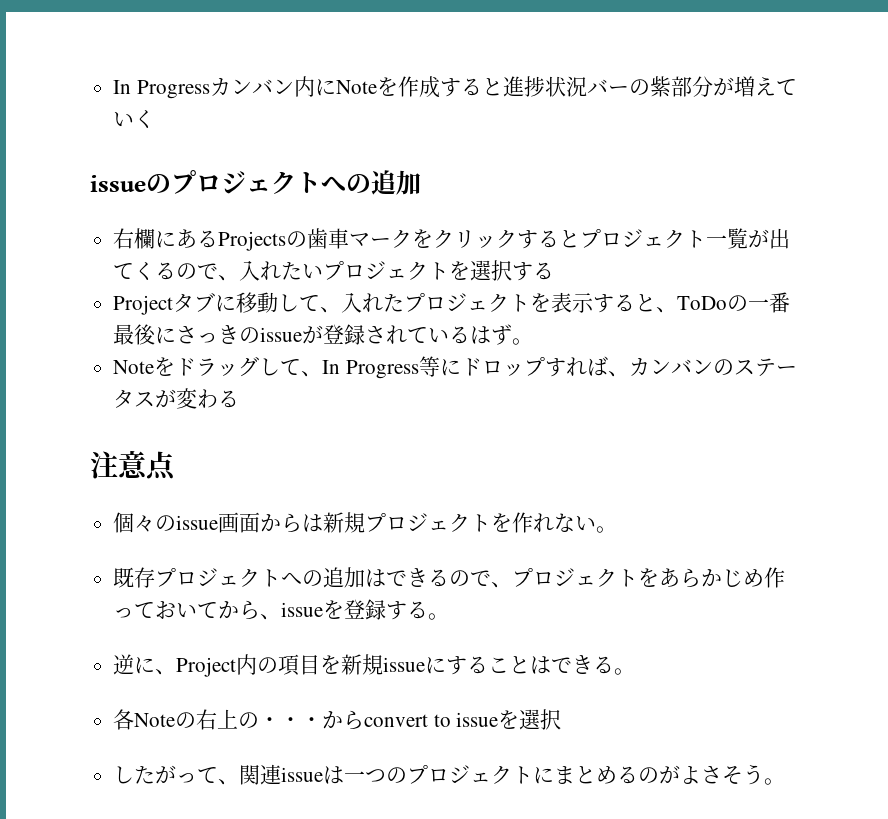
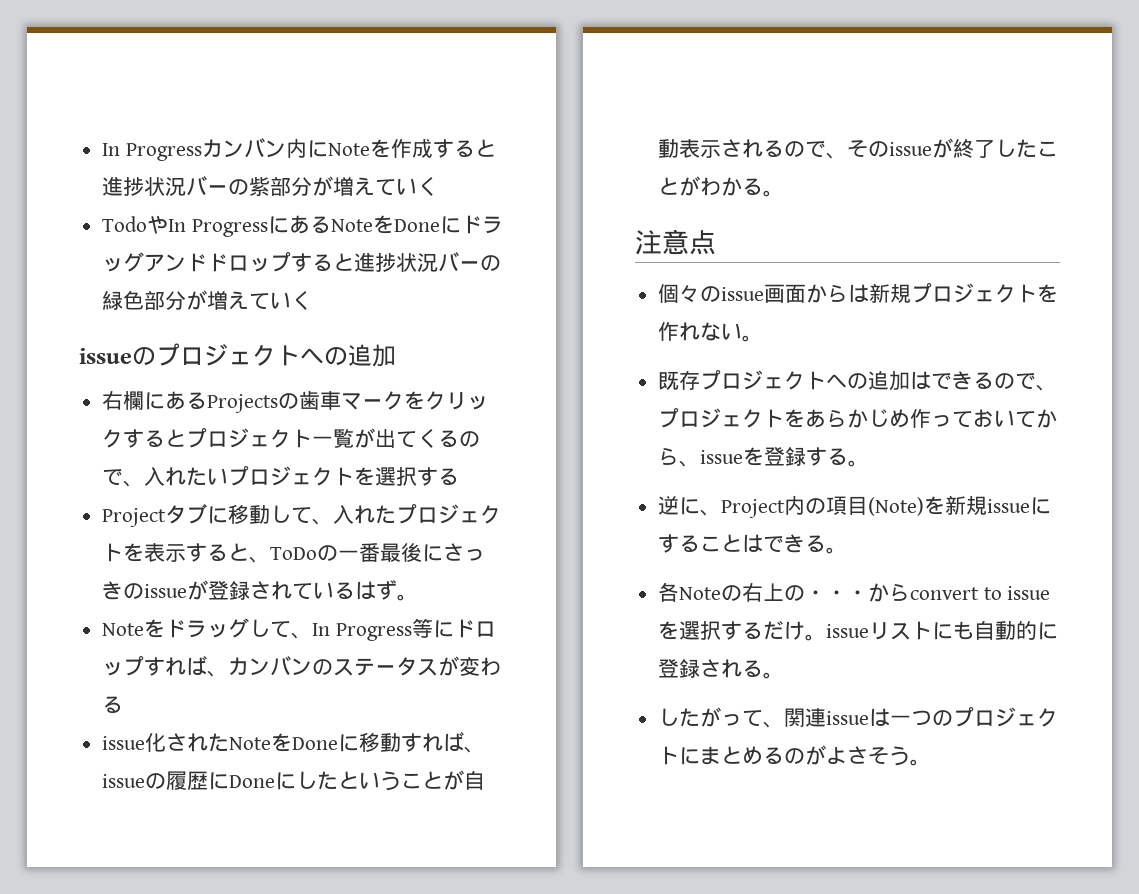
+ TodoやIn ProgressにあるNoteをDoneにドラッグアンドドロップすると進捗状況バーの緑色部分が増えていく
+ issue化されたNoteをDoneに移動すれば、issueの履歴にDoneにしたということが自動表示されるので、そのissueが終了したことがわかる。
- 逆に、Project内の項目を新規issueにすることはできる。
+ 逆に、Project内の項目(Note)を新規issueにすることはできる。
- 各Noteの右上の・・・からconvert to issueを選択
+ 各Noteの右上の・・・からconvert to issueを選択するだけ。issueリストにも自動的に登録される。

